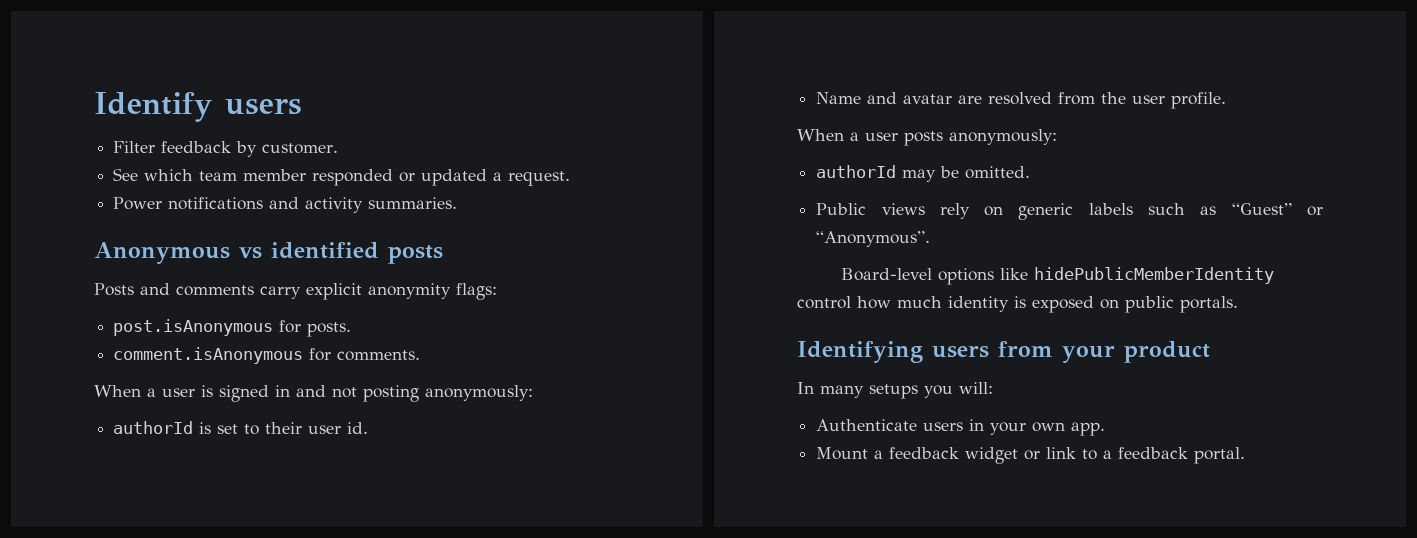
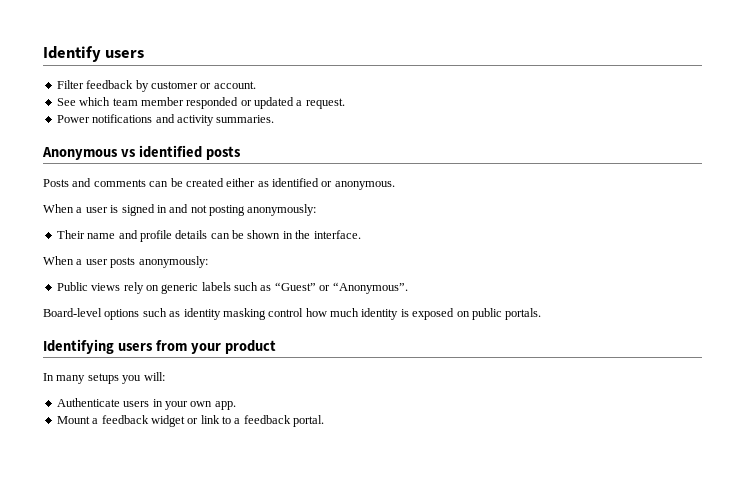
- Filter feedback by customer.
+ Filter feedback by customer or account.
- Posts and comments carry explicit anonymity flags:
- post.isAnonymous for posts.
- comment.isAnonymous for comments.
+ Posts and comments can be created either as identified or anonymous.
- authorId is set to their user id.
- Name and avatar are resolved from the user profile.
+ Their name and profile details can be shown in the interface.
- authorId may be omitted.
- Board-level options like hidePublicMemberIdentity control how much identity is exposed on public portals.
+ Board-level options such as identity masking control how much identity is exposed on public portals.

